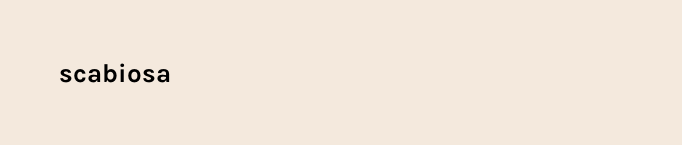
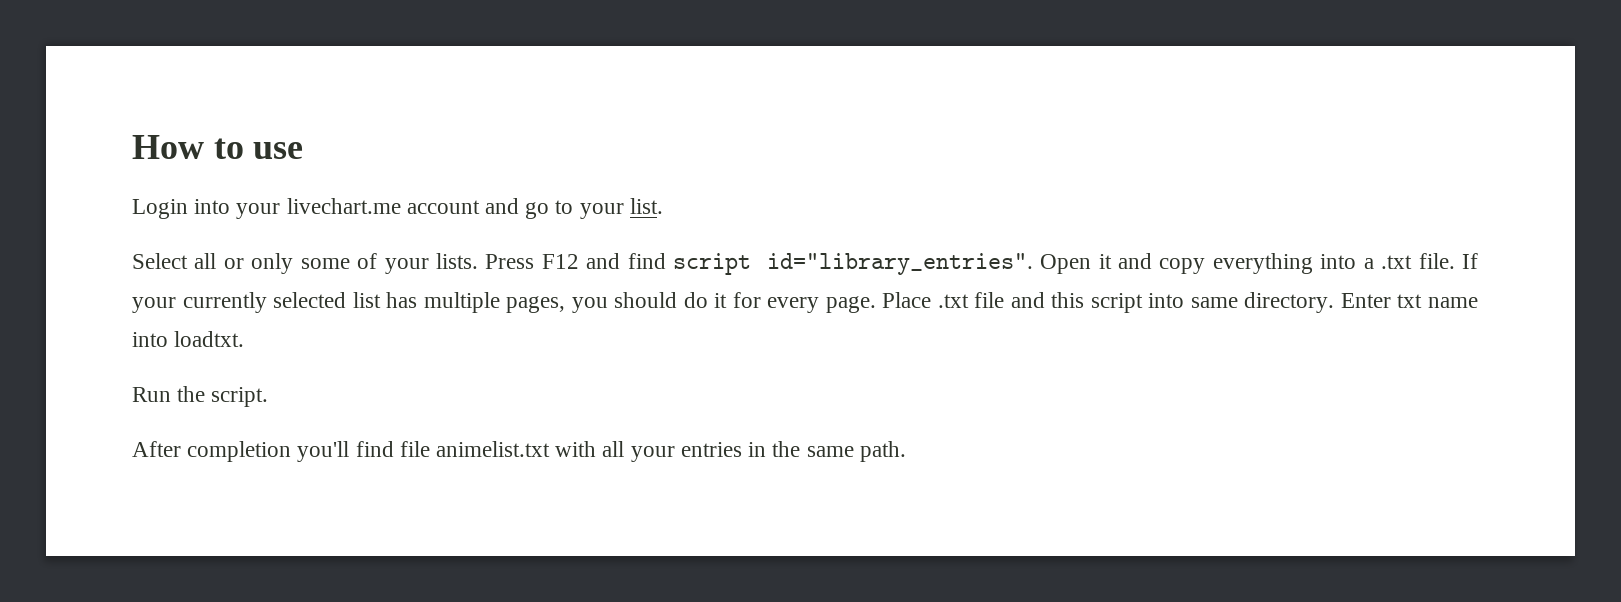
- scabiosa
+ How to use
+ Login into your livechart.me account and go to your list.
+ Select all or only some of your lists. Press F12 and find script id="library_entries". Open it and copy everything into a .txt file. If your currently selected list has multiple pages, you should do it for every page. Place .txt file and this script into same directory. Enter txt name into loadtxt.
+ Run the script.
+ After completion you'll find file animelist.txt with all your entries in the same path.

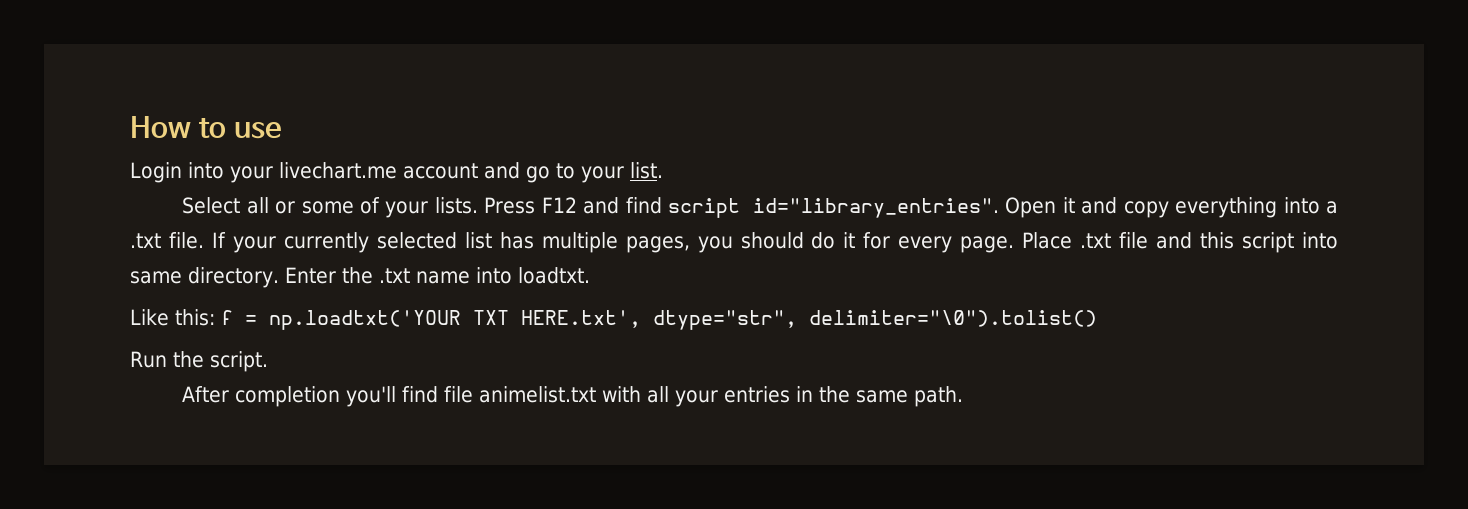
- Select all or only some of your lists.
+ Select all or some of your lists.
- Enter txt name into loadtxt.
+ Enter the .txt name into loadtxt.
+ Like this: f = np.loadtxt('YOUR TXT HERE.txt', dtype="str", delimiter="\0").tolist()

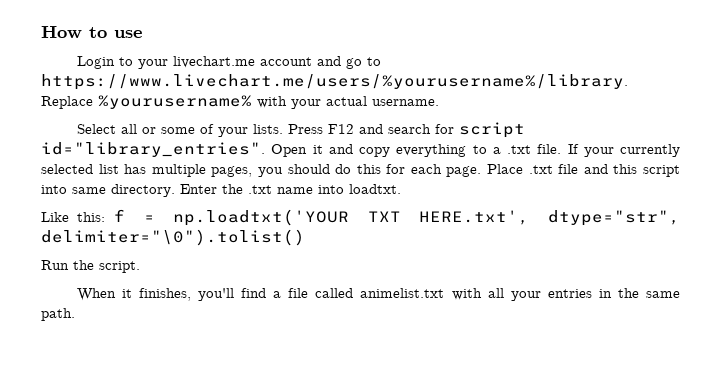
- Login into your livechart.me account and go to your list.
+ Login to your livechart.me account and go to https://www.livechart.me/users/%yourusername%/library. Replace %yourusername% with your actual username.
- Press F12 and find script id="library_entries".
+ Press F12 and search for script id="library_entries".
- Open it and copy everything into a .txt file.
+ Open it and copy everything to a .txt file.
- If your currently selected list has multiple pages, you should do it for every page.
+ If your currently selected list has multiple pages, you should do this for each page.
- After completion you'll find file animelist.txt with all your entries in the same path.
+ When it finishes, you'll find a file called animelist.txt with all your entries in the same path.

